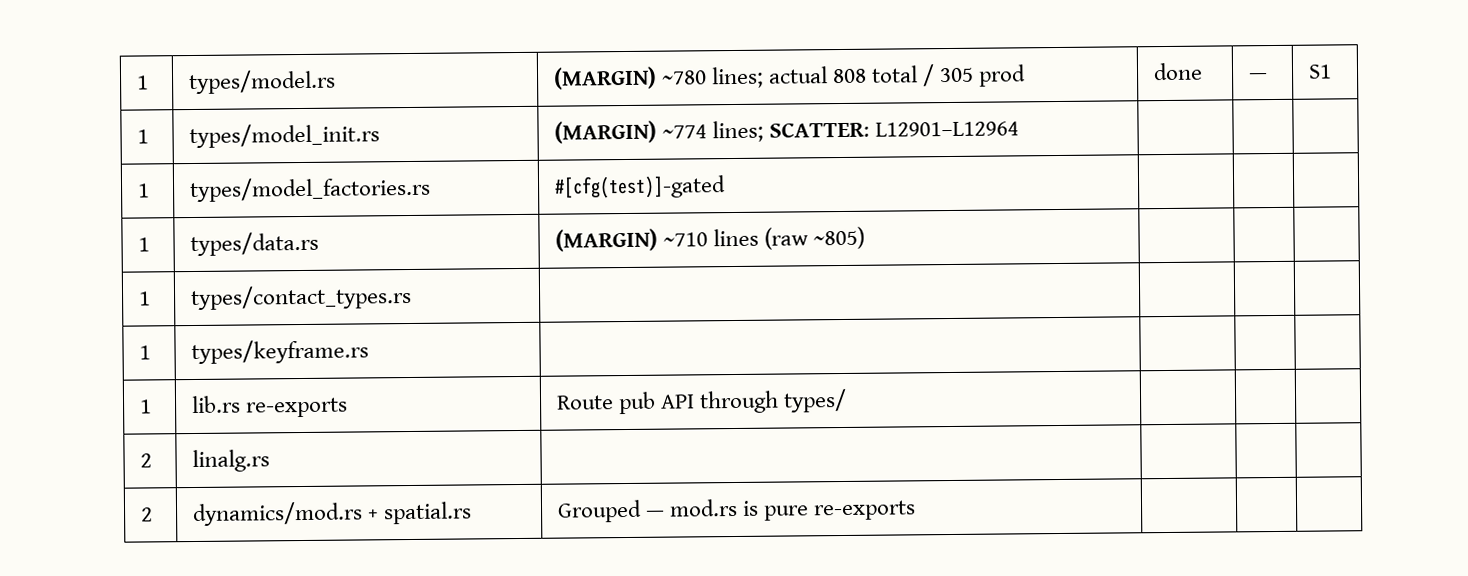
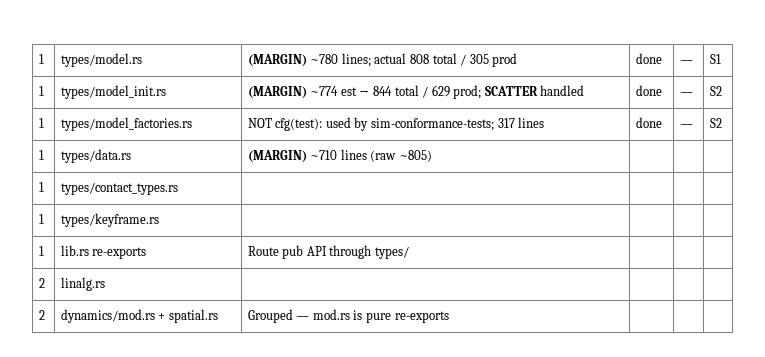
- 1 | types/model_init.rs | (MARGIN) ~774 lines; SCATTER: L12901–L12964 | | |
- 1 | types/model_factories.rs | #[cfg(test)]-gated | | |
+ 1 | types/model_init.rs | (MARGIN) ~774 est → 844 total / 629 prod; SCATTER handled | done | — | S2
+ 1 | types/model_factories.rs | NOT cfg(test): used by sim-conformance-tests; 317 lines | done | — | S2

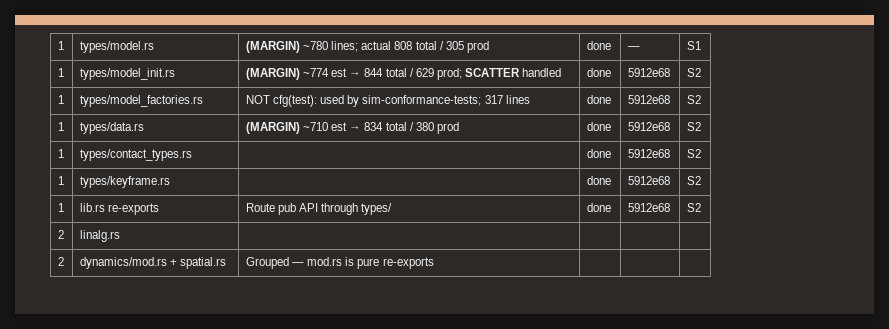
- 1 | types/model_init.rs | (MARGIN) ~774 est → 844 total / 629 prod; SCATTER handled | done | — | S2
+ 1 | types/model_init.rs | (MARGIN) ~774 est → 844 total / 629 prod; SCATTER handled | done | 5912e68 | S2
- 1 | types/model_factories.rs | NOT cfg(test): used by sim-conformance-tests; 317 lines | done | — | S2
+ 1 | types/model_factories.rs | NOT cfg(test): used by sim-conformance-tests; 317 lines | done | 5912e68 | S2
- 1 | types/data.rs | (MARGIN) ~710 lines (raw ~805) | | |
+ 1 | types/data.rs | (MARGIN) ~710 est → 834 total / 380 prod | done | 5912e68 | S2
- 1 | types/contact_types.rs | | | |
+ 1 | types/contact_types.rs | | done | 5912e68 | S2
- 1 | types/keyframe.rs | | | |
+ 1 | types/keyframe.rs | | done | 5912e68 | S2
- 1 | lib.rs re-exports | Route pub API through types/ | | |
+ 1 | lib.rs re-exports | Route pub API through types/ | done | 5912e68 | S2

